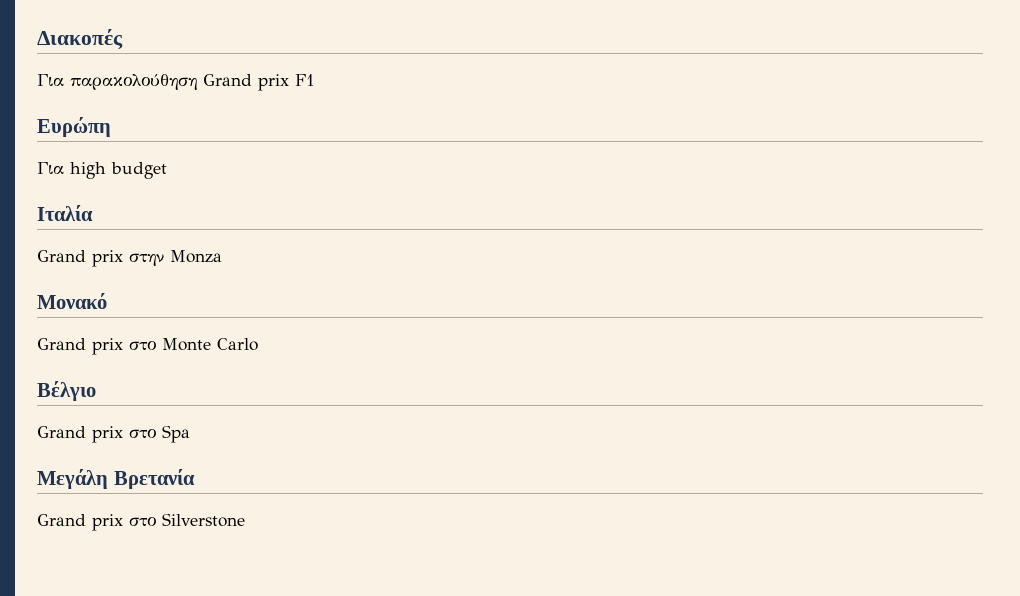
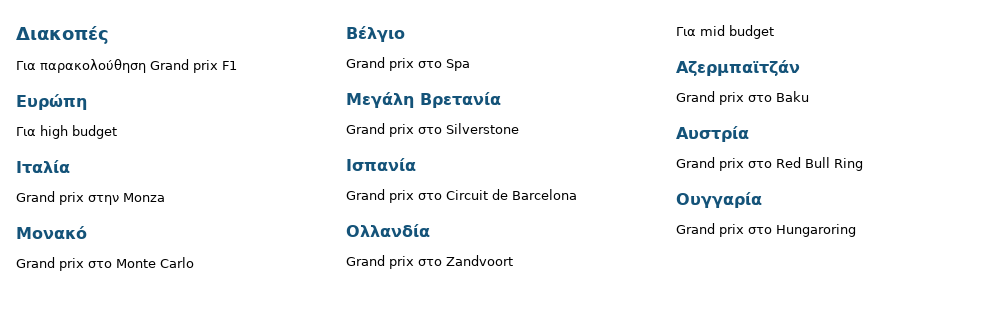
+ Ισπανία
+ Grand prix στο Circuit de Barcelona
+ Ολλανδία
+ Grand prix στο Zandvoort
+ Για mid budget
+ Αζερμπαϊτζάν
+ Grand prix στο Baku
+ Αυστρία
+ Grand prix στο Red Bull Ring
+ Ουγγαρία
+ Grand prix στο Hungaroring

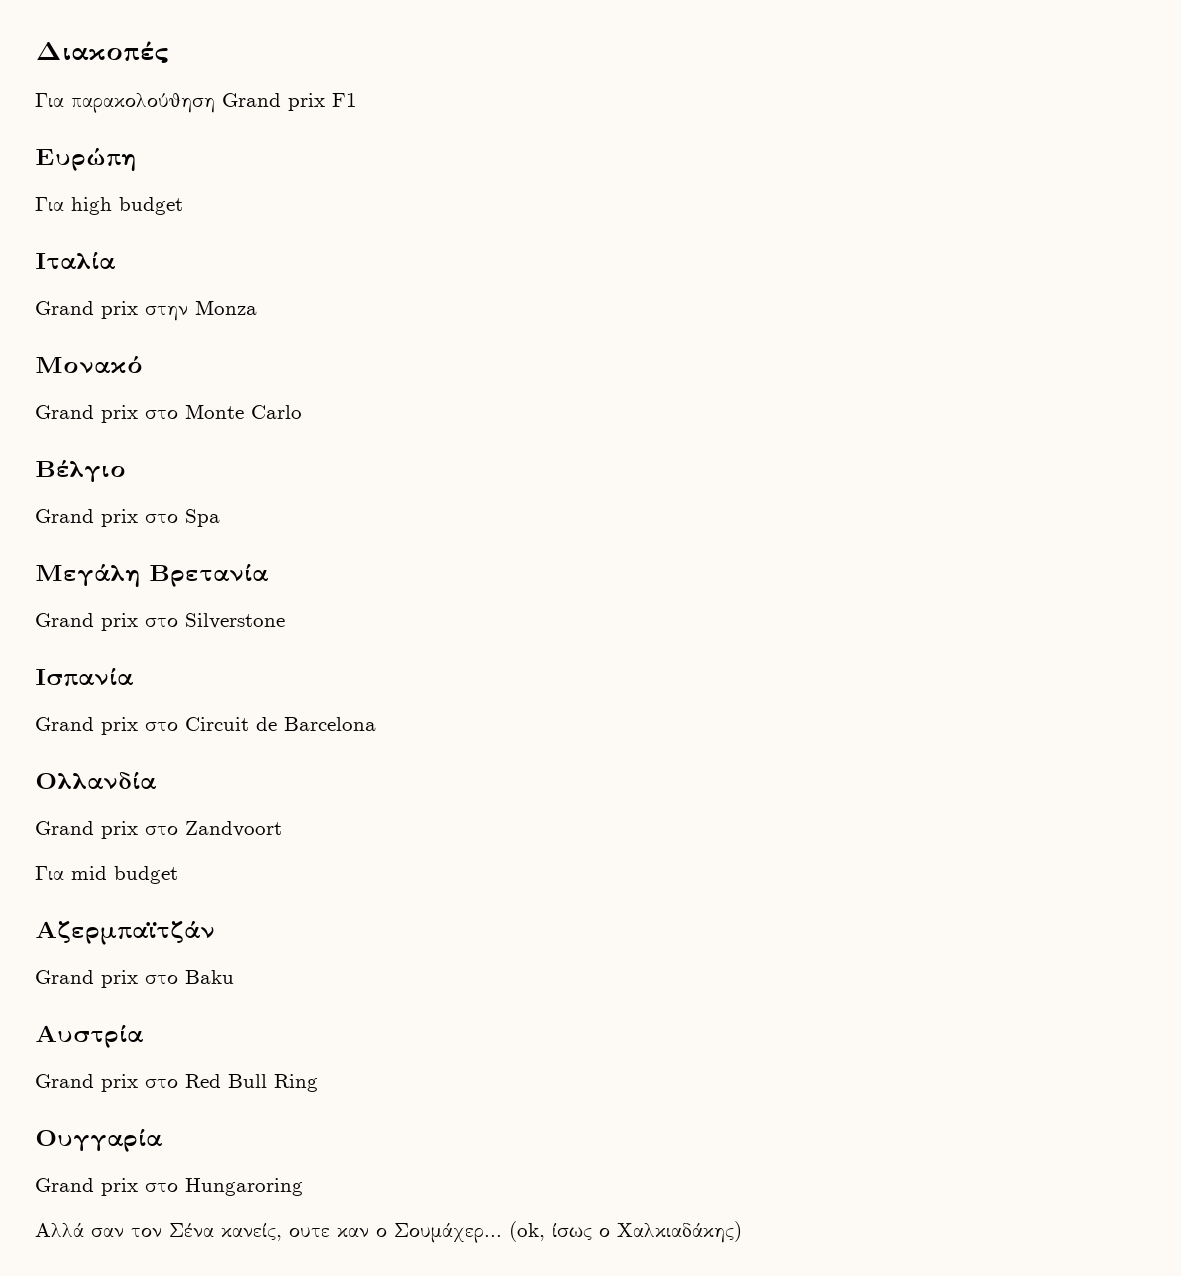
+ Αλλά σαν τον Σένα κανείς, ουτε καν ο Σουμάχερ... (ok, ίσως ο Χαλκιαδάκης)

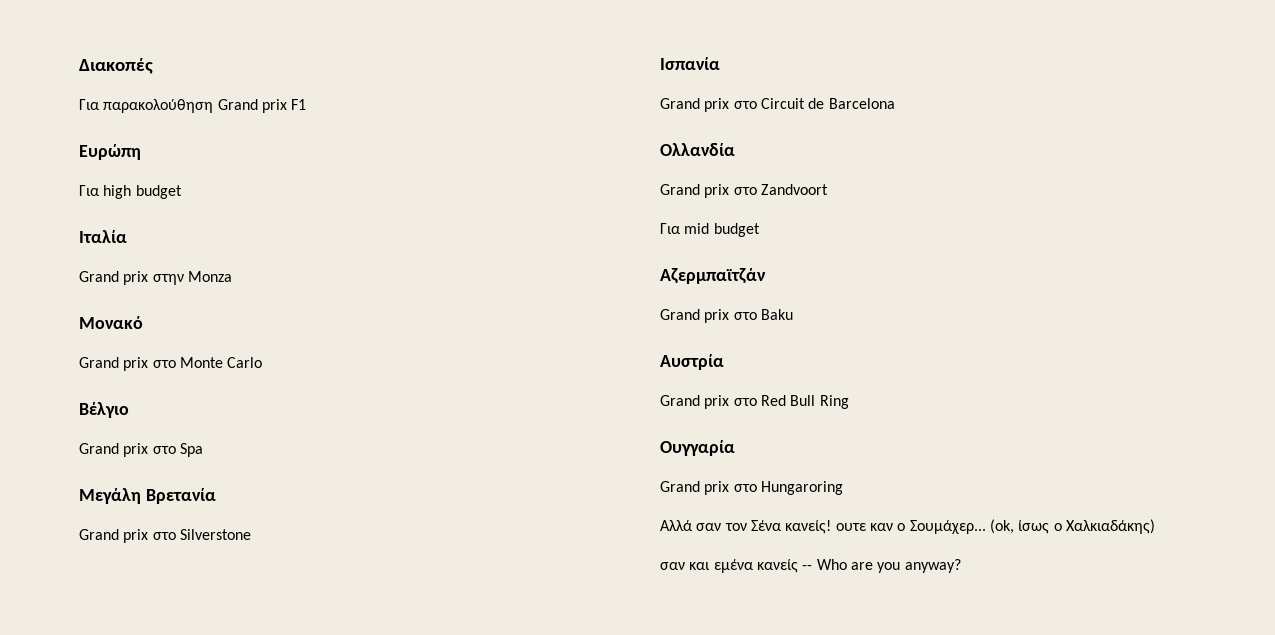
- Αλλά σαν τον Σένα κανείς, ουτε καν ο Σουμάχερ...
+ Αλλά σαν τον Σένα κανείς! ουτε καν ο Σουμάχερ...
+ σαν και εμένα κανείς -- Who are you anyway?

